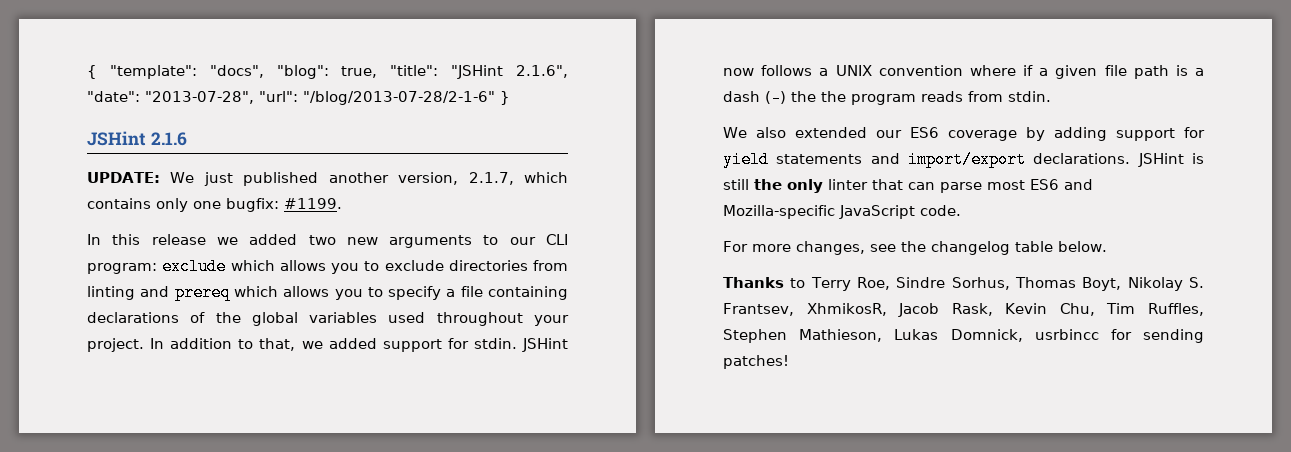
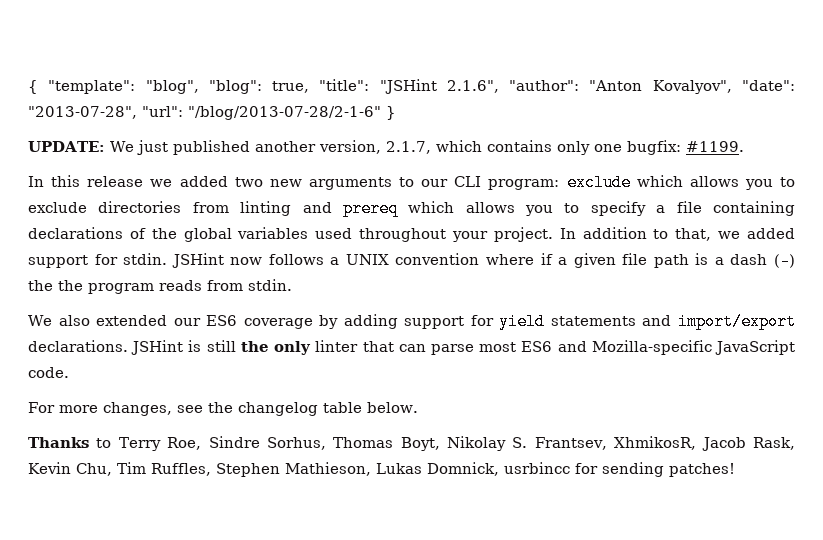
- { "template": "docs", "blog": true, "title": "JSHint 2.1.6", "date": "2013-07-28", "url": "/blog/2013-07-28/2-1-6" }
+ { "template": "blog", "blog": true, "title": "JSHint 2.1.6", "author": "Anton Kovalyov", "date": "2013-07-28", "url": "/blog/2013-07-28/2-1-6" }
- JSHint 2.1.6

